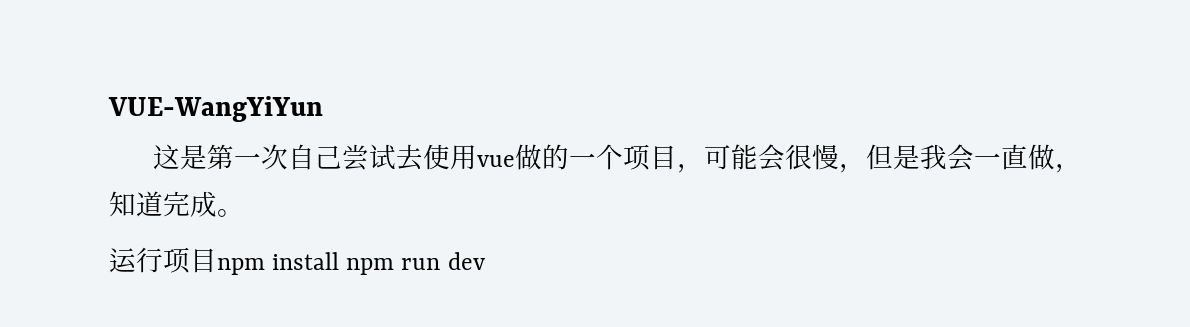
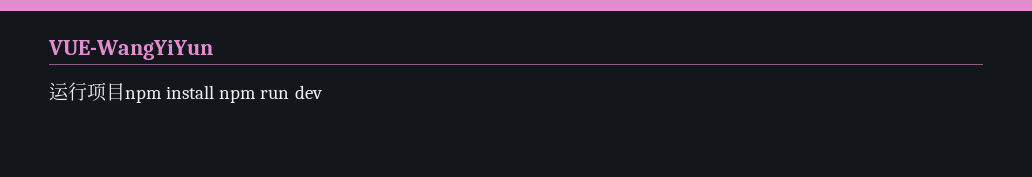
- 这是第一次自己尝试去使用vue做的一个项目，可能会很慢，但是我会一直做，知道完成。

